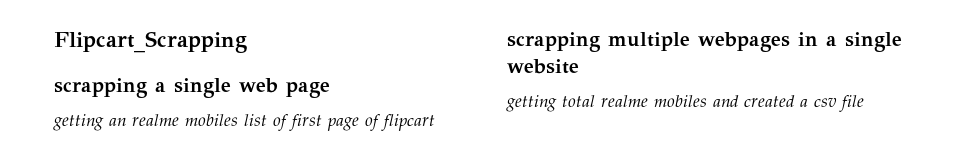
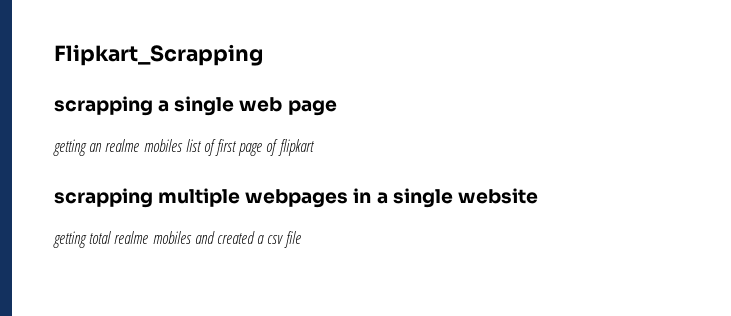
- Flipcart_Scrapping
+ Flipkart_Scrapping
- getting an realme mobiles list of first page of flipcart
+ getting an realme mobiles list of first page of flipkart

